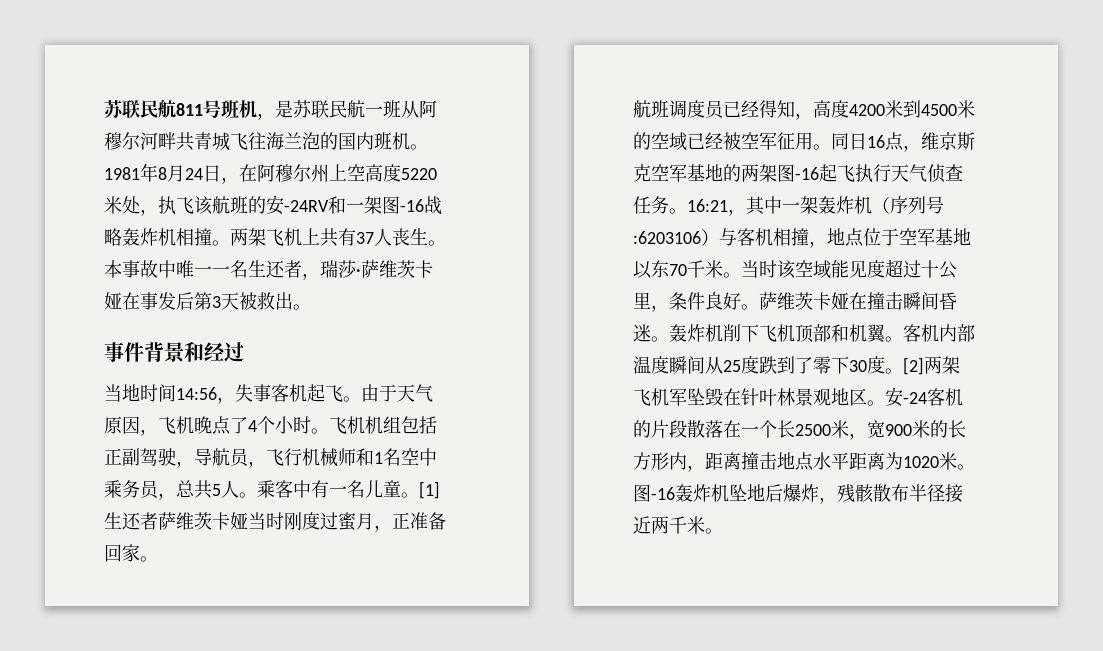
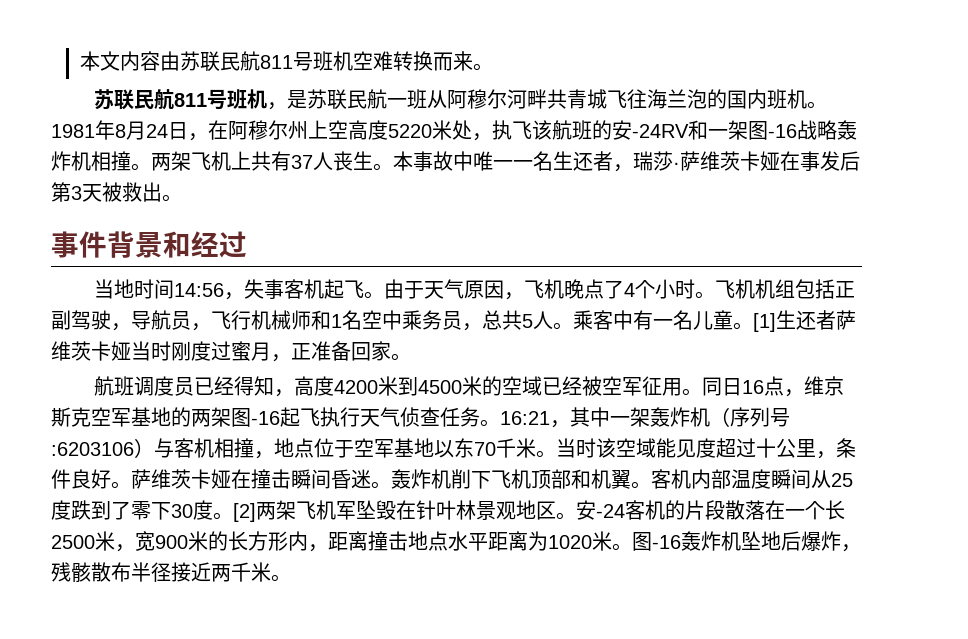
+ 本文内容由苏联民航811号班机空难转换而来。

